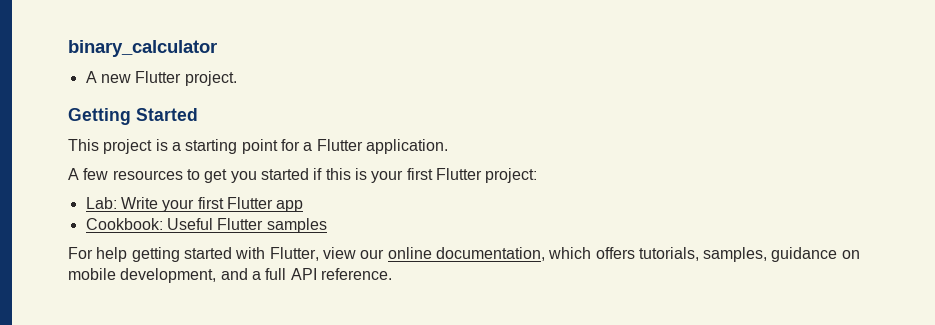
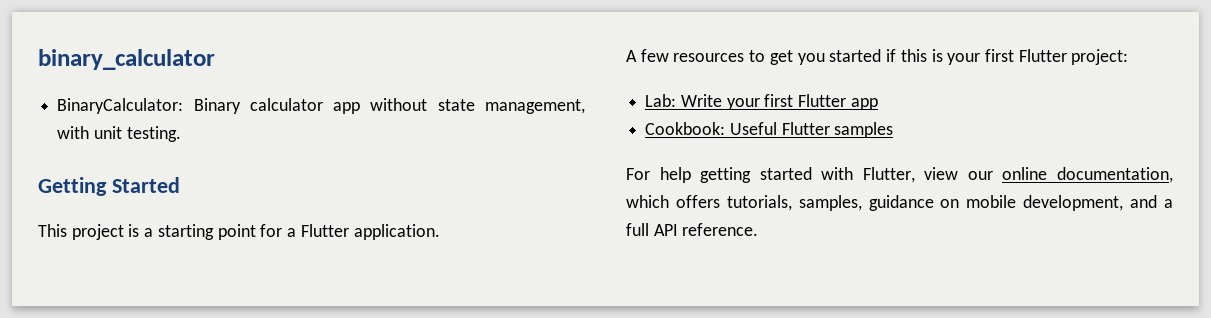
- A new Flutter project.
+ BinaryCalculator: Binary calculator app without state management, with unit testing.

